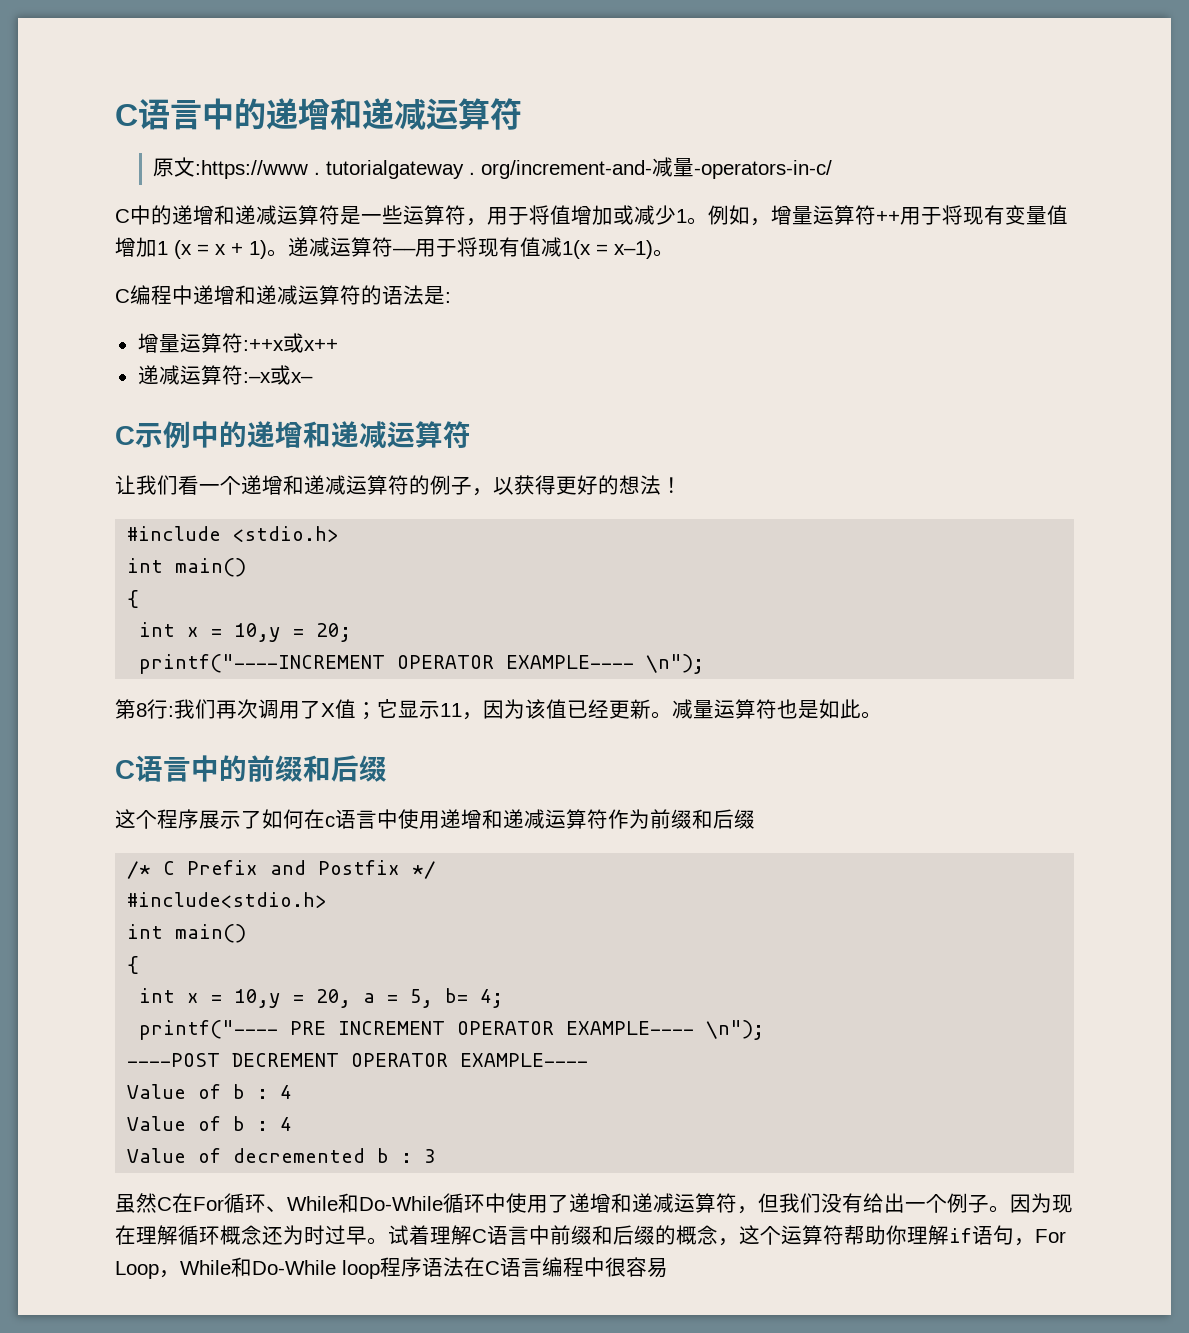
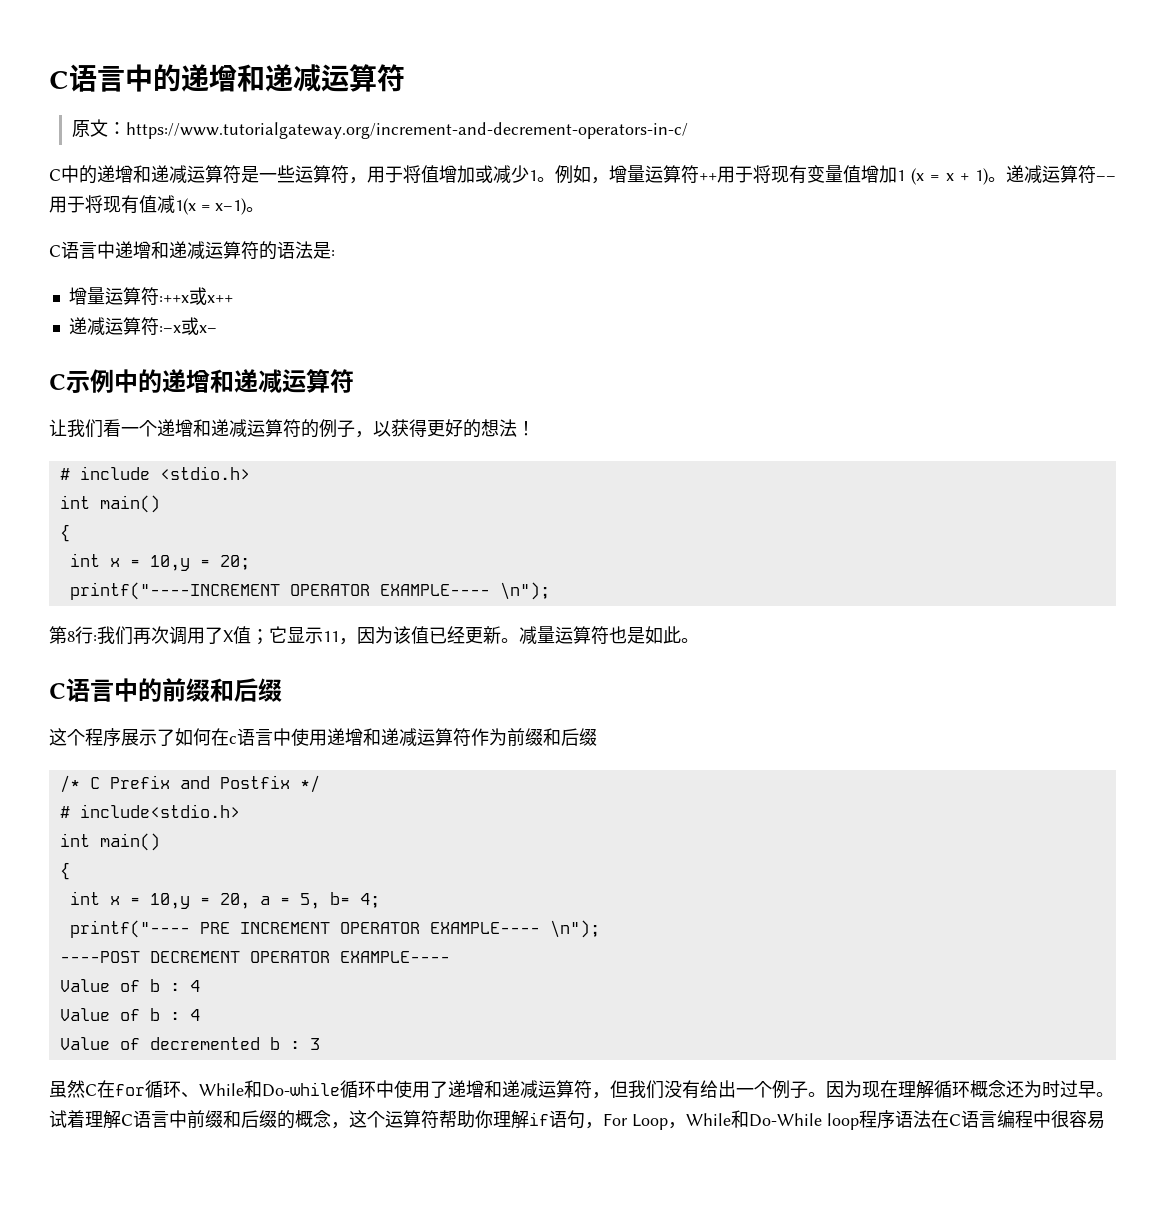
- 原文:https://www . tutorialgateway . org/increment-and-减量-operators-in-c/
+ 原文：https://www.tutorialgateway.org/increment-and-decrement-operators-in-c/
- C编程中递增和递减运算符的语法是:
+ C语言中递增和递减运算符的语法是:
- #include <stdio.h>
+ # include <stdio.h>
- #include<stdio.h>
+ # include<stdio.h>
- 虽然C在For循环、While和Do-While循环中使用了递增和递减运算符，但我们没有给出一个例子。
+ 虽然C在for循环、While和Do-while循环中使用了递增和递减运算符，但我们没有给出一个例子。

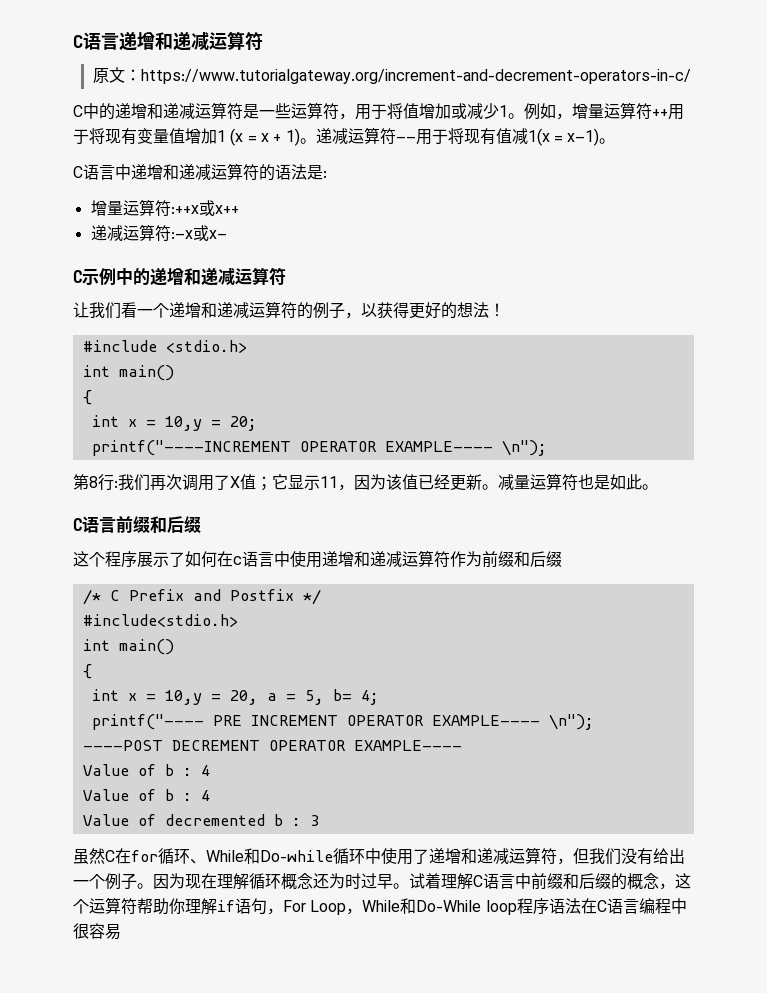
- C语言中的递增和递减运算符
+ C语言递增和递减运算符
- # include <stdio.h>
+ #include <stdio.h>
- C语言中的前缀和后缀
+ C语言前缀和后缀
- # include<stdio.h>
+ #include<stdio.h>

